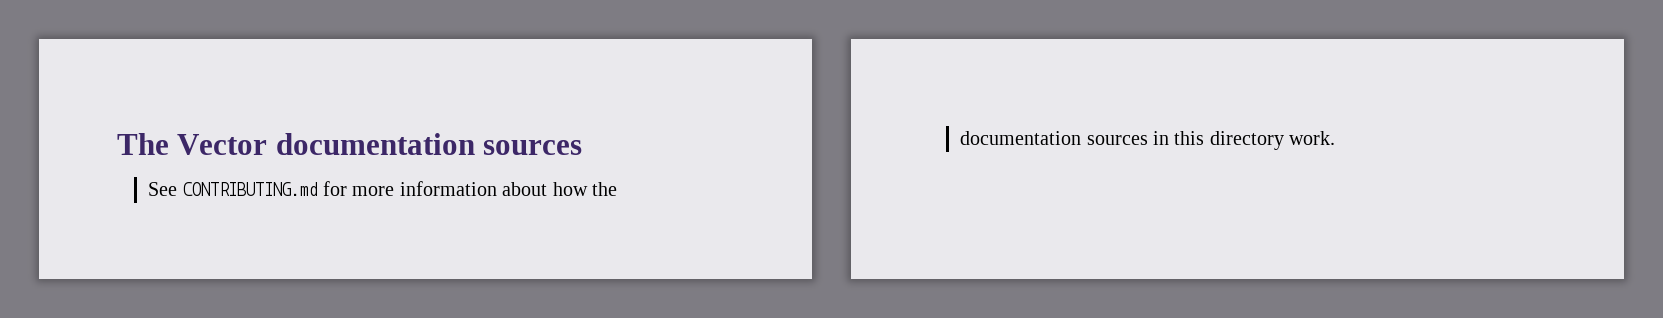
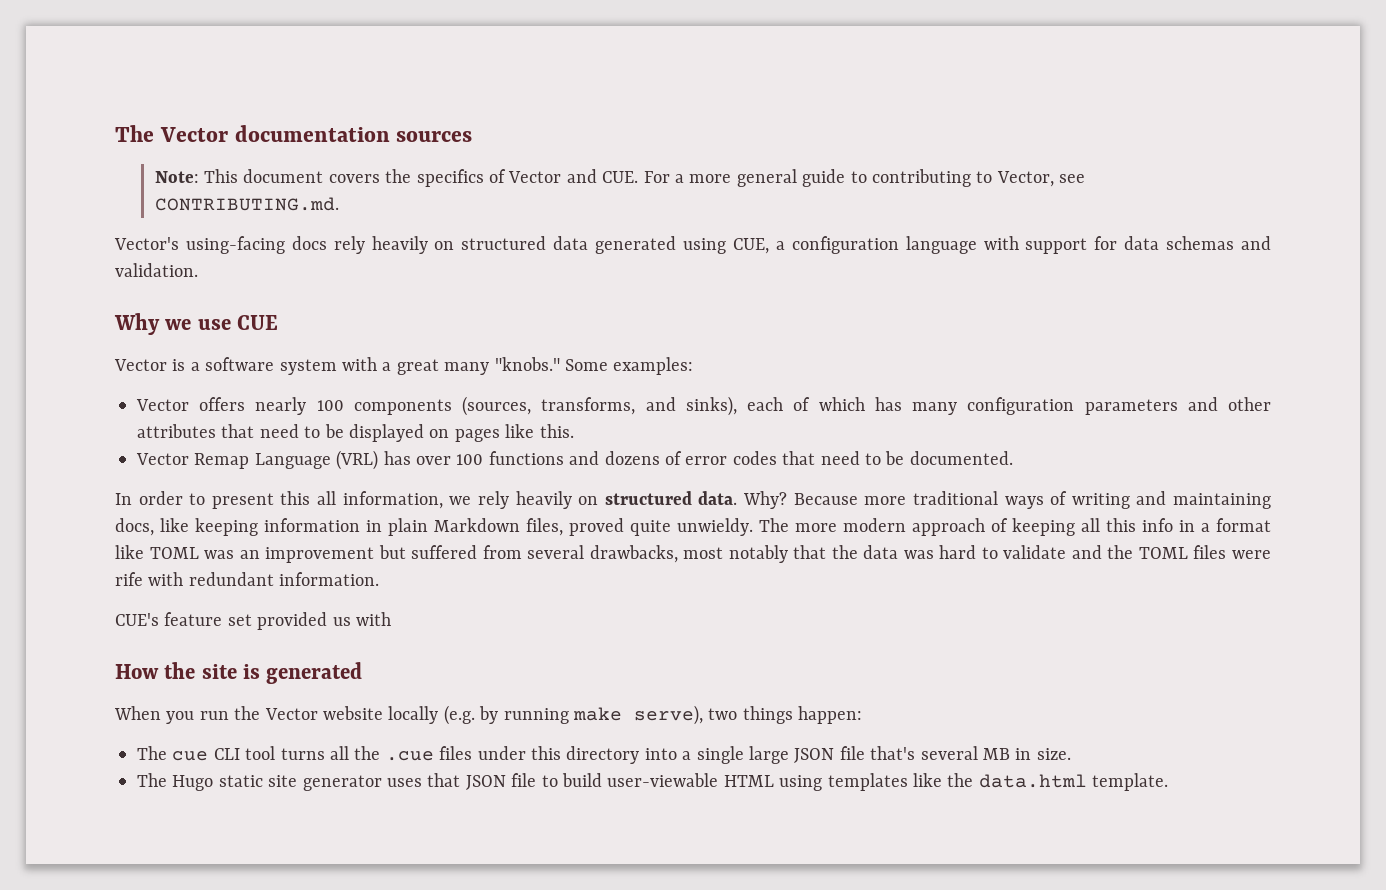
- See CONTRIBUTING.md for more information about how the documentation sources in this directory work.
+ Note: This document covers the specifics of Vector and CUE. For a more general guide to contributing to Vector, see CONTRIBUTING.md.
+ Vector's using-facing docs rely heavily on structured data generated using CUE, a configuration language with support for data schemas and validation.
+ Why we use CUE
+ Vector is a software system with a great many "knobs." Some examples:
+ Vector offers nearly 100 components (sources, transforms, and sinks), each of which has many configuration parameters and other attributes that need to be displayed on pages like this.
+ Vector Remap Language (VRL) has over 100 functions and dozens of error codes that need to be documented.
+ In order to present this all information, we rely heavily on structured data. Why? Because more traditional ways of writing and maintaining docs, like keeping information in plain Markdown files, proved quite unwieldy. The more modern approach of keeping all this info in a format like TOML was an improvement but suffered from several drawbacks, most notably that the data was hard to validate and the TOML files were rife with redundant information.
+ CUE's feature set provided us with
+ How the site is generated
+ When you run the Vector website locally (e.g. by running make serve), two things happen:
+ The cue CLI tool turns all the .cue files under this directory into a single large JSON file that's several MB in size.
+ The Hugo static site generator uses that JSON file to build user-viewable HTML using templates like the data.html template.

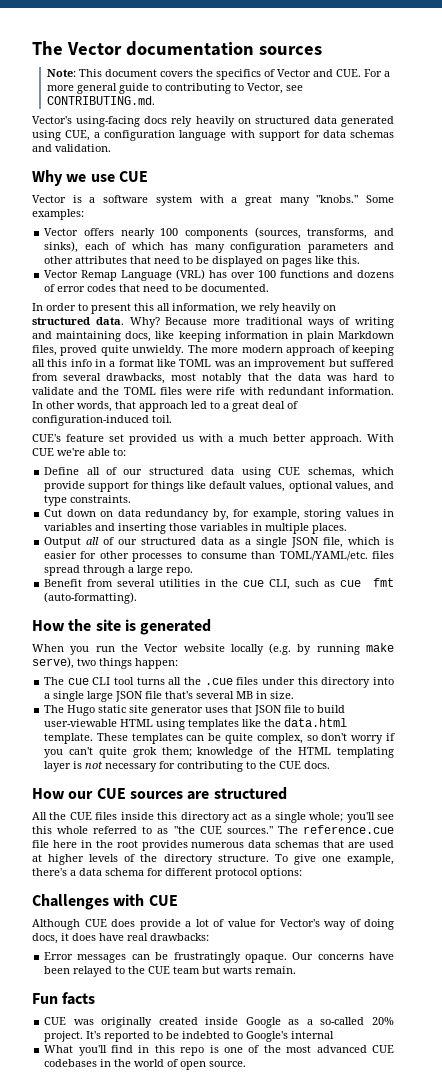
+ In other words, that approach led to a great deal of configuration-induced toil.
- CUE's feature set provided us with
+ CUE's feature set provided us with a much better approach. With CUE we're able to:
+ Define all of our structured data using CUE schemas, which provide support for things like default values, optional values, and type constraints.
+ Cut down on data redundancy by, for example, storing values in variables and inserting those variables in multiple places.
+ Output all of our structured data as a single JSON file, which is easier for other processes to consume than TOML/YAML/etc. files spread through a large repo.
+ Benefit from several utilities in the cue CLI, such as cue fmt (auto-formatting).
+ These templates can be quite complex, so don't worry if you can't quite grok them; knowledge of the HTML templating layer is not necessary for contributing to the CUE docs.
+ How our CUE sources are structured
+ All the CUE files inside this directory act as a single whole; you'll see this whole referred to as "the CUE sources." The reference.cue file here in the root provides numerous data schemas that are used at higher levels of the directory structure. To give one example, there's a data schema for different protocol options:
+ Challenges with CUE
+ Although CUE does provide a lot of value for Vector's way of doing docs, it does have real drawbacks:
+ Error messages can be frustratingly opaque. Our concerns have been relayed to the CUE team but warts remain.
+ Fun facts
+ CUE was originally created inside Google as a so-called 20% project. It's reported to be indebted to Google's internal
+ What you'll find in this repo is one of the most advanced CUE codebases in the world of open source.

